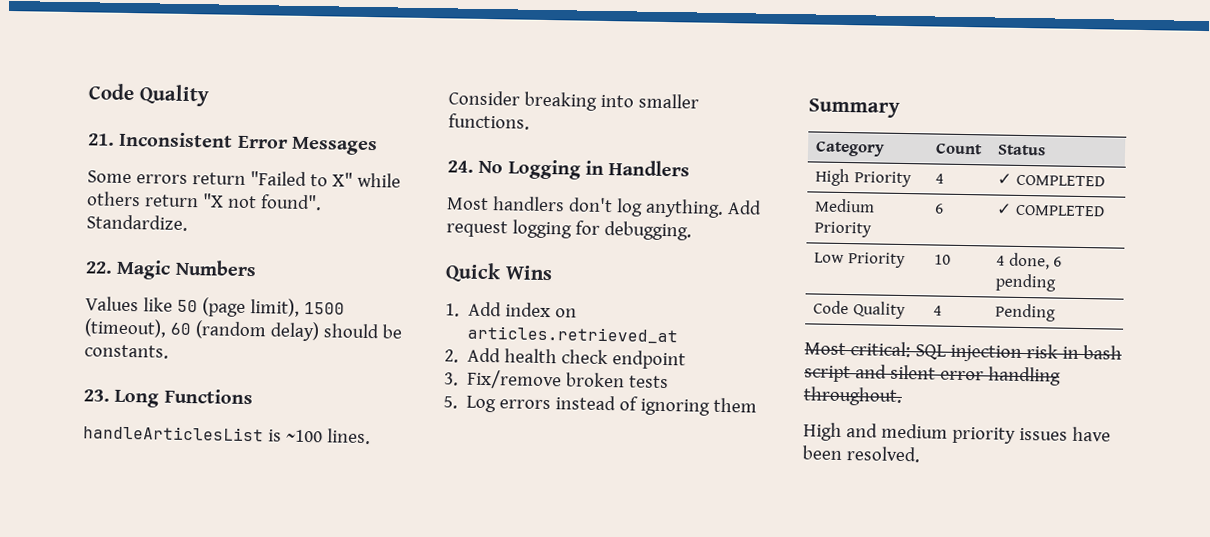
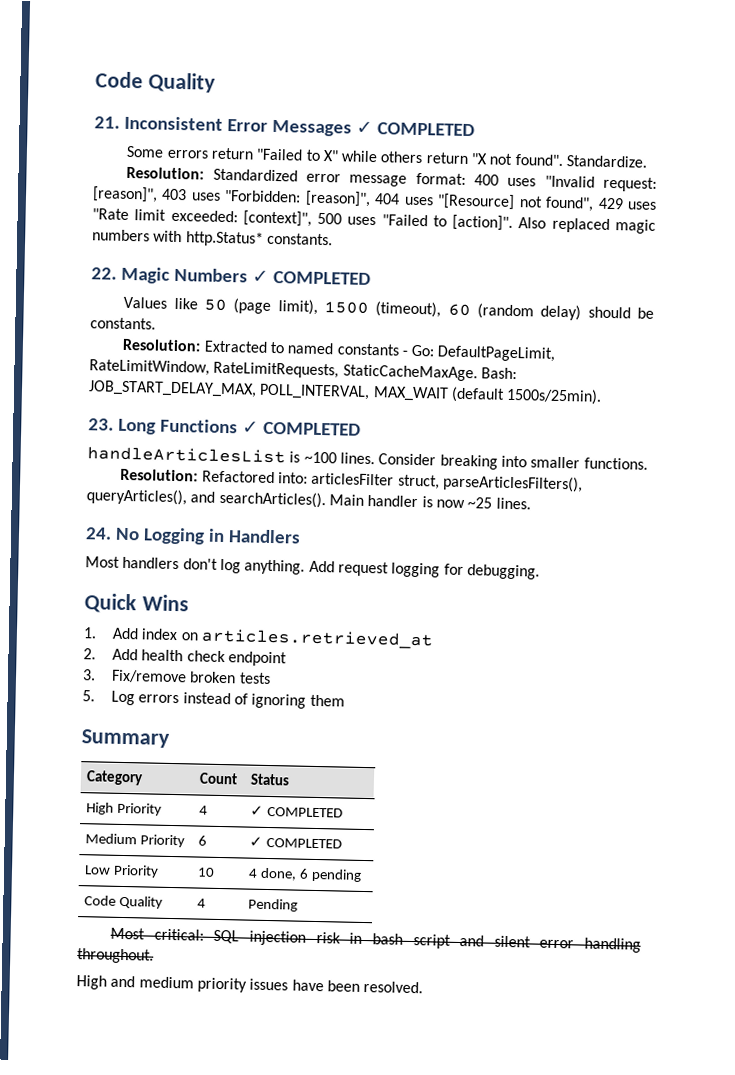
- 21. Inconsistent Error Messages
+ 21. Inconsistent Error Messages ✓ COMPLETED
+ Resolution: Standardized error message format: 400 uses "Invalid request: [reason]", 403 uses "Forbidden: [reason]", 404 uses "[Resource] not found", 429 uses "Rate limit exceeded: [context]", 500 uses "Failed to [action]". Also replaced magic numbers with http.Status* constants.
- 22. Magic Numbers
+ 22. Magic Numbers ✓ COMPLETED
+ Resolution: Extracted to named constants - Go: DefaultPageLimit, RateLimitWindow, RateLimitRequests, StaticCacheMaxAge. Bash: JOB_START_DELAY_MAX, POLL_INTERVAL, MAX_WAIT (default 1500s/25min).
- 23. Long Functions
+ 23. Long Functions ✓ COMPLETED
+ Resolution: Refactored into: articlesFilter struct, parseArticlesFilters(), queryArticles(), and searchArticles(). Main handler is now ~25 lines.

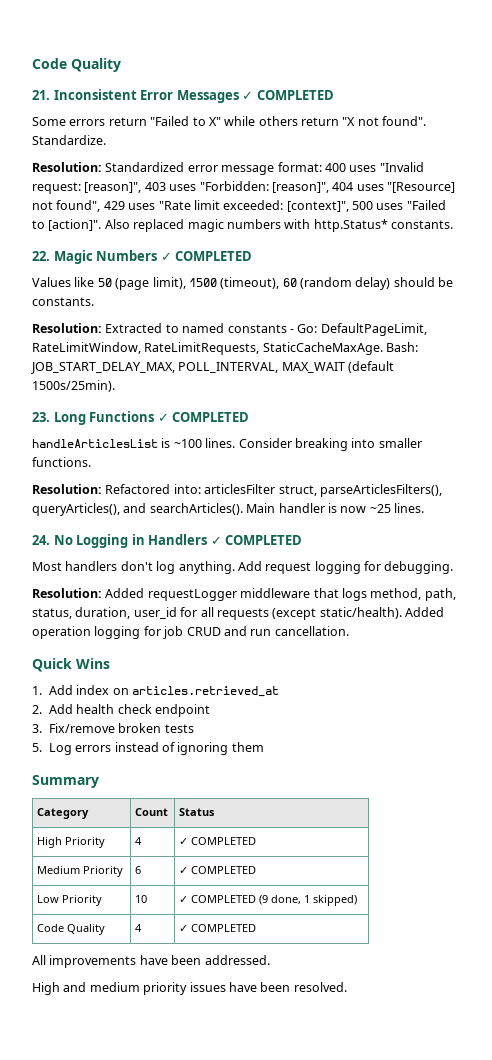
- 24. No Logging in Handlers
+ 24. No Logging in Handlers ✓ COMPLETED
+ Resolution: Added requestLogger middleware that logs method, path, status, duration, user_id for all requests (except static/health). Added operation logging for job CRUD and run cancellation.
- Low Priority | 10 | 4 done, 6 pending
- Code Quality | 4 | Pending
- Most critical: SQL injection risk in bash script and silent error handling throughout.
+ Low Priority | 10 | ✓ COMPLETED (9 done, 1 skipped)
+ Code Quality | 4 | ✓ COMPLETED
+ All improvements have been addressed.

